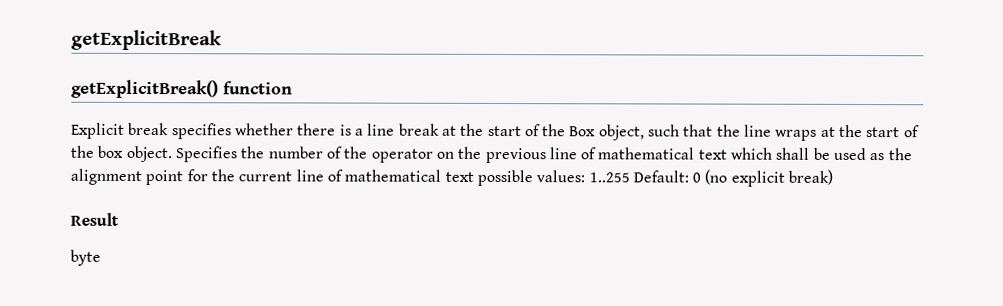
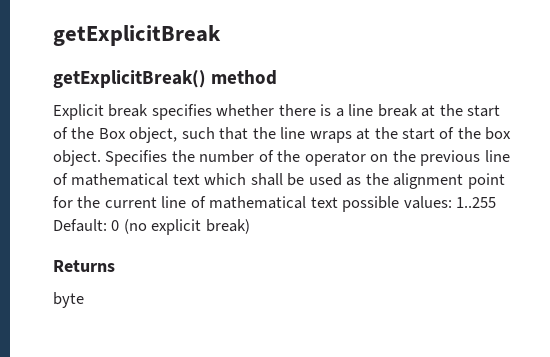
- getExplicitBreak() function
+ getExplicitBreak() method
- Result
+ Returns

